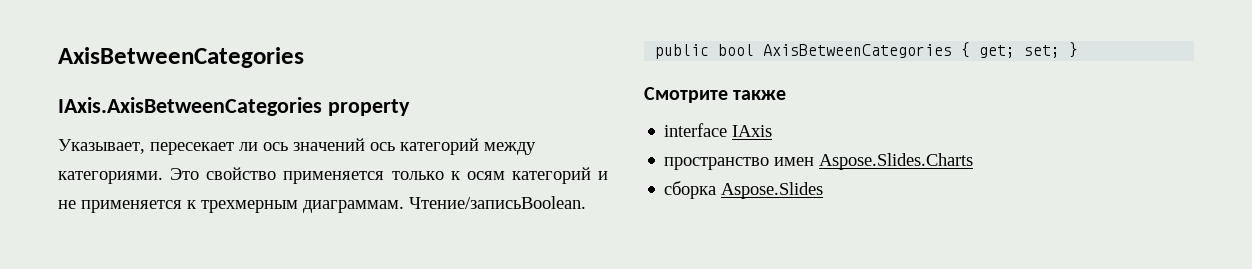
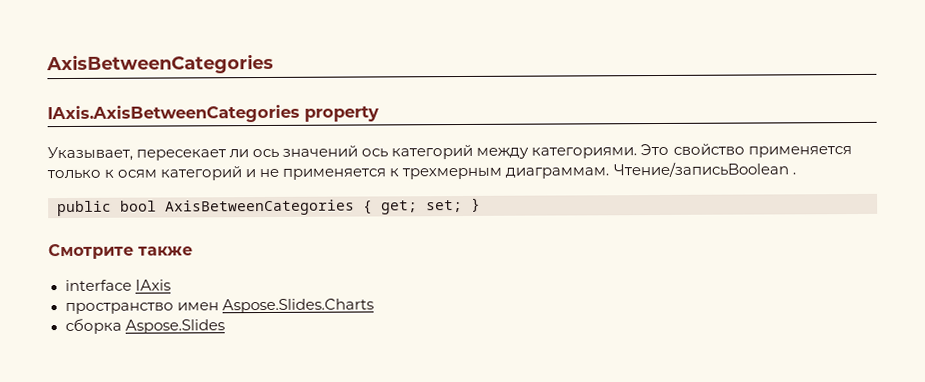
- Чтение/записьBoolean.
+ Чтение/записьBoolean .

